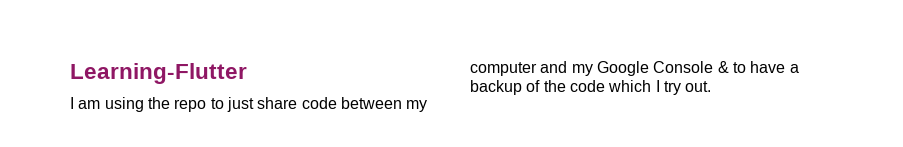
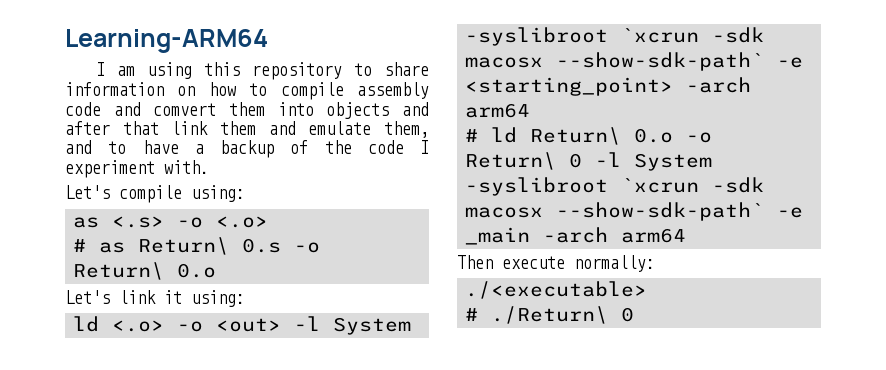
- Learning-Flutter
+ Learning-ARM64
- I am using the repo to just share code between my computer and my Google Console & to have a backup of the code which I try out.
+ I am using this repository to share information on how to compile assembly code and comvert them into objects and after that link them and emulate them, and to have a backup of the code I experiment with.
+ Let's compile using:
+ as <.s> -o <.o>
+ # as Return\ 0.s -o Return\ 0.o
+ Let's link it using:
+ ld <.o> -o <out> -l System -syslibroot `xcrun -sdk macosx --show-sdk-path` -e <starting_point> -arch arm64
+ # ld Return\ 0.o -o Return\ 0 -l System -syslibroot `xcrun -sdk macosx --show-sdk-path` -e _main -arch arm64
+ Then execute normally:
+ ./<executable>
+ # ./Return\ 0

